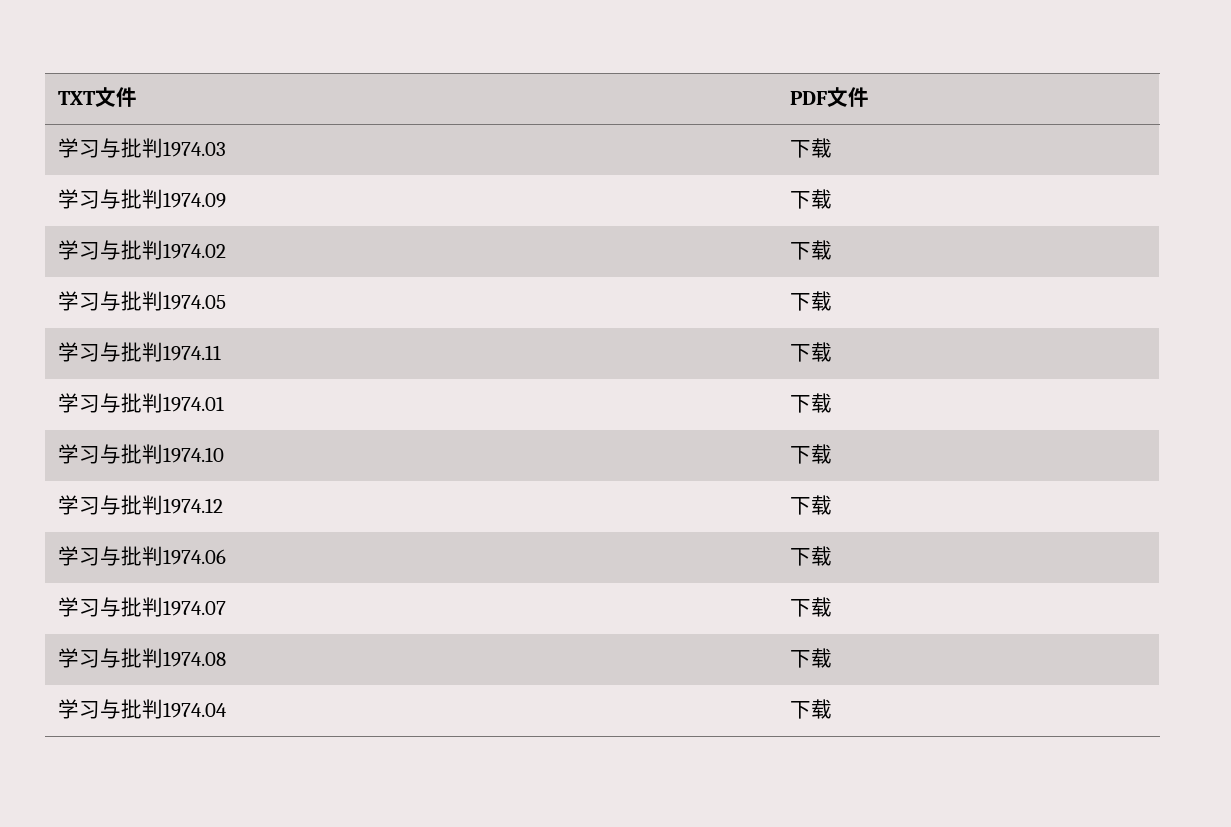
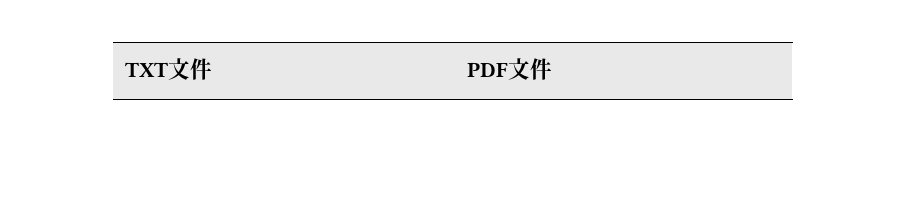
- 学习与批判1974.03 | 下载
- 学习与批判1974.09 | 下载
- 学习与批判1974.02 | 下载
- 学习与批判1974.05 | 下载
- 学习与批判1974.11 | 下载
- 学习与批判1974.01 | 下载
- 学习与批判1974.10 | 下载
- 学习与批判1974.12 | 下载
- 学习与批判1974.06 | 下载
- 学习与批判1974.07 | 下载
- 学习与批判1974.08 | 下载
- 学习与批判1974.04 | 下载

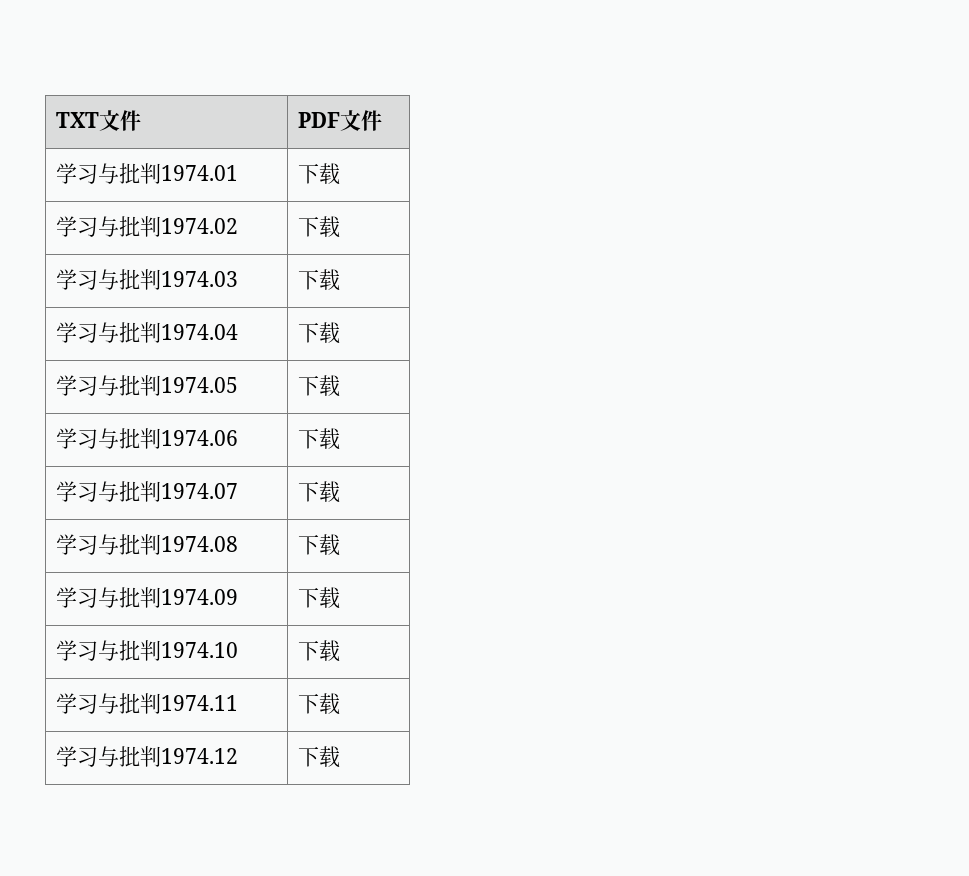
+ 学习与批判1974.01 | 下载
+ 学习与批判1974.02 | 下载
+ 学习与批判1974.03 | 下载
+ 学习与批判1974.04 | 下载
+ 学习与批判1974.05 | 下载
+ 学习与批判1974.06 | 下载
+ 学习与批判1974.07 | 下载
+ 学习与批判1974.08 | 下载
+ 学习与批判1974.09 | 下载
+ 学习与批判1974.10 | 下载
+ 学习与批判1974.11 | 下载
+ 学习与批判1974.12 | 下载

